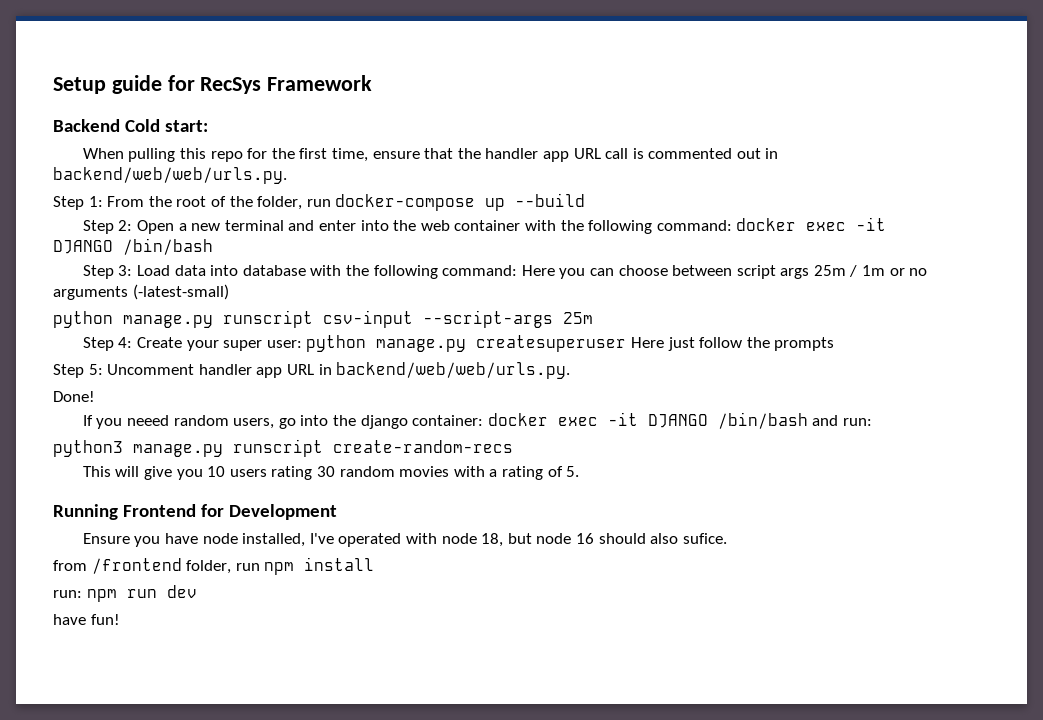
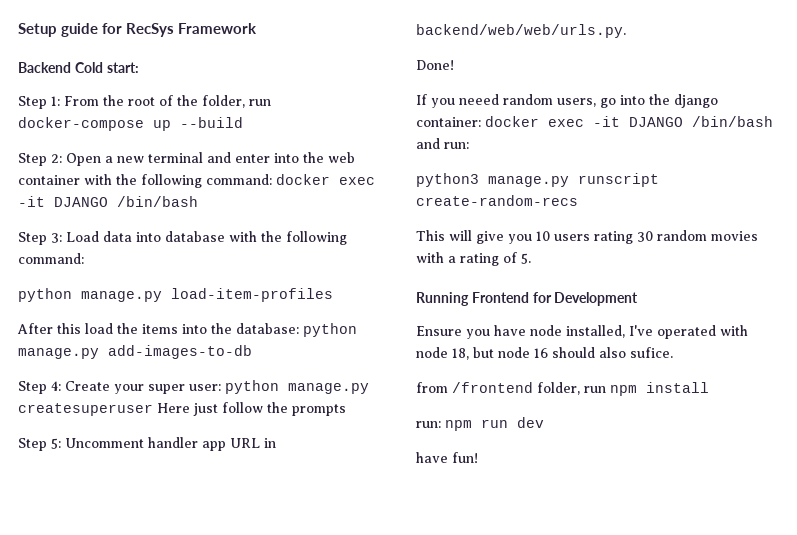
- When pulling this repo for the first time, ensure that the handler app URL call is commented out in backend/web/web/urls.py.
- Step 3: Load data into database with the following command: Here you can choose between script args 25m / 1m or no arguments (-latest-small)
- python manage.py runscript csv-input --script-args 25m
+ Step 3: Load data into database with the following command:
+ python manage.py load-item-profiles
+ After this load the items into the database: python manage.py add-images-to-db

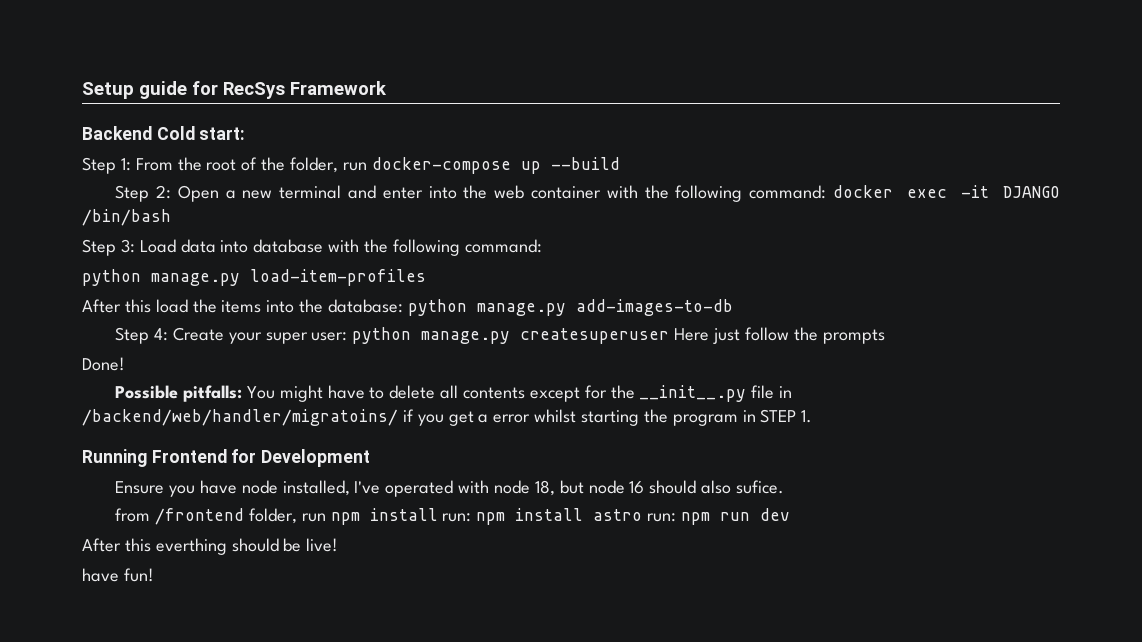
- Step 5: Uncomment handler app URL in backend/web/web/urls.py.
  Done!
- If you neeed random users, go into the django container: docker exec -it DJANGO /bin/bash and run:
- python3 manage.py runscript create-random-recs
- This will give you 10 users rating 30 random movies with a rating of 5.
+ Possible pitfalls: You might have to delete all contents except for the __init__.py file in /backend/web/handler/migratoins/ if you get a error whilst starting the program in STEP 1.
- from /frontend folder, run npm install
- run: npm run dev
+ from /frontend folder, run npm install run: npm install astro run: npm run dev
+ After this everthing should be live!

